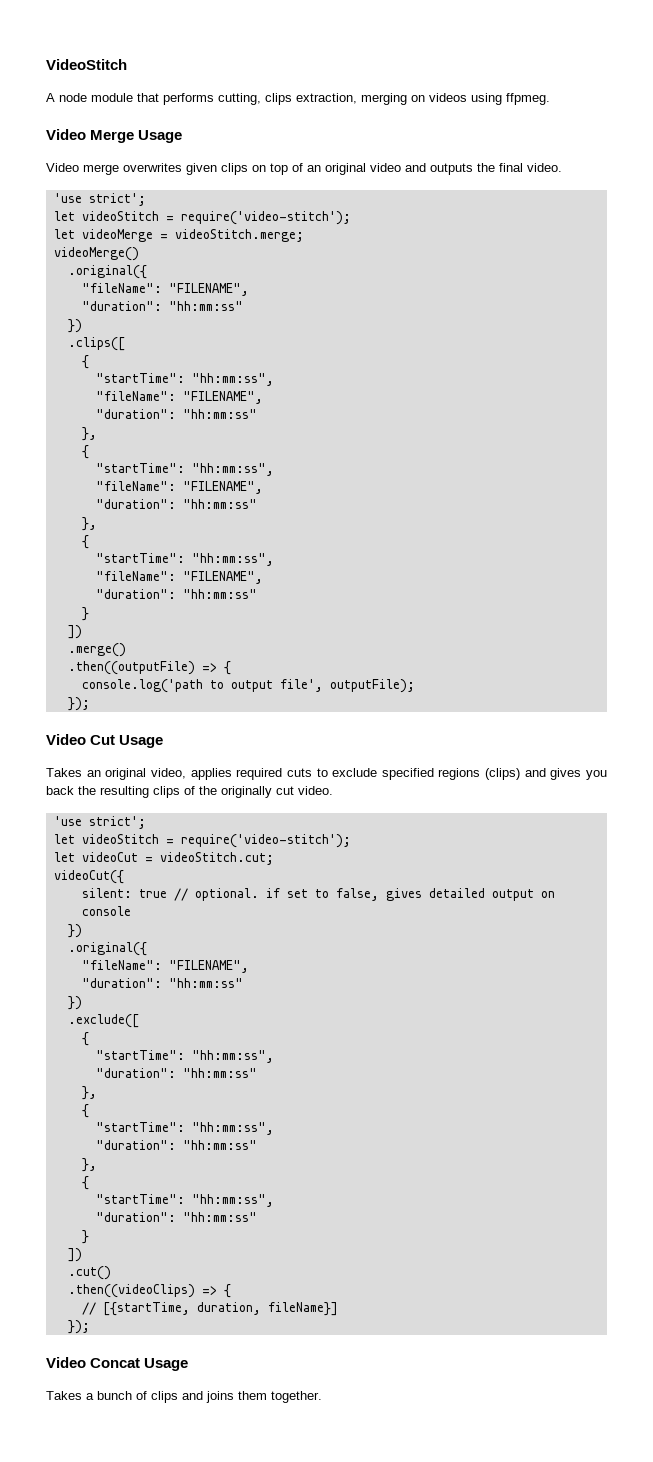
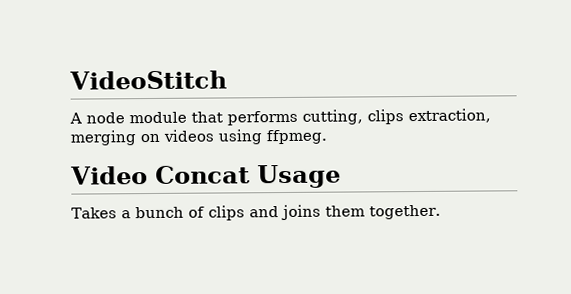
- Video Merge Usage
- Video merge overwrites given clips on top of an original video and outputs the final video.
- 'use strict';
- let videoStitch = require('video-stitch');
- let videoMerge = videoStitch.merge;
- videoMerge()
- .original({
- "fileName": "FILENAME",
- "duration": "hh:mm:ss"
- })
- .clips([
- {
- "startTime": "hh:mm:ss",
- "fileName": "FILENAME",
- "duration": "hh:mm:ss"
- },
- {
- "startTime": "hh:mm:ss",
- "fileName": "FILENAME",
- "duration": "hh:mm:ss"
- },
- {
- "startTime": "hh:mm:ss",
- "fileName": "FILENAME",
- "duration": "hh:mm:ss"
- }
- ])
- .merge()
- .then((outputFile) => {
- console.log('path to output file', outputFile);
- });
- Video Cut Usage
- Takes an original video, applies required cuts to exclude specified regions (clips) and gives you back the resulting clips of the originally cut video.
- 'use strict';
- let videoStitch = require('video-stitch');
- let videoCut = videoStitch.cut;
- videoCut({
- silent: true // optional. if set to false, gives detailed output on console
- })
- .original({
- "fileName": "FILENAME",
- "duration": "hh:mm:ss"
- })
- .exclude([
- {
- "startTime": "hh:mm:ss",
- "duration": "hh:mm:ss"
- },
- {
- "startTime": "hh:mm:ss",
- "duration": "hh:mm:ss"
- },
- {
- "startTime": "hh:mm:ss",
- "duration": "hh:mm:ss"
- }
- ])
- .cut()
- .then((videoClips) => {
- // [{startTime, duration, fileName}]
- });

